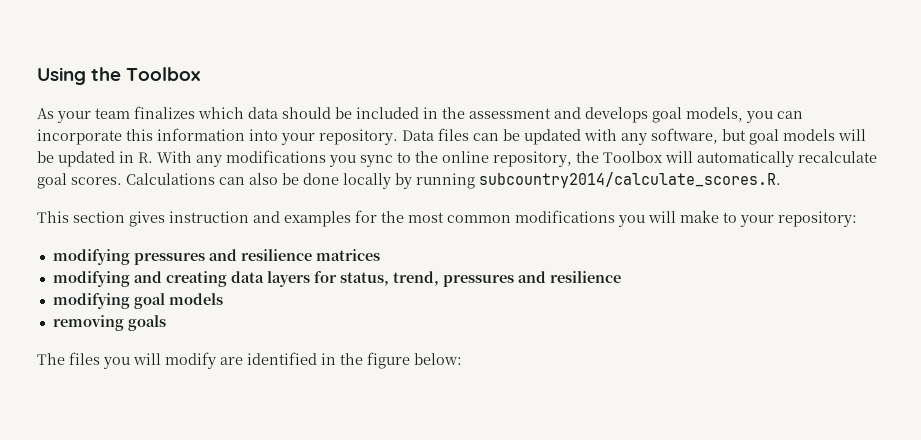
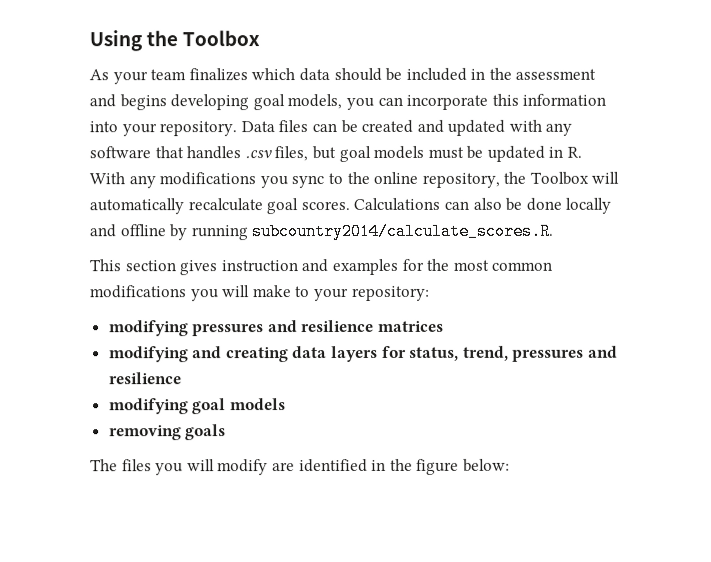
- As your team finalizes which data should be included in the assessment and develops goal models, you can incorporate this information into your repository.
+ As your team finalizes which data should be included in the assessment and begins developing goal models, you can incorporate this information into your repository.
- Data files can be updated with any software, but goal models will be updated in R. With any modifications you sync to the online repository, the Toolbox will automatically recalculate goal scores.
+ Data files can be created and updated with any software that handles .csv files, but goal models must be updated in R. With any modifications you sync to the online repository, the Toolbox will automatically recalculate goal scores.
- Calculations can also be done locally by running subcountry2014/calculate_scores.R.
+ Calculations can also be done locally and offline by running subcountry2014/calculate_scores.R.

